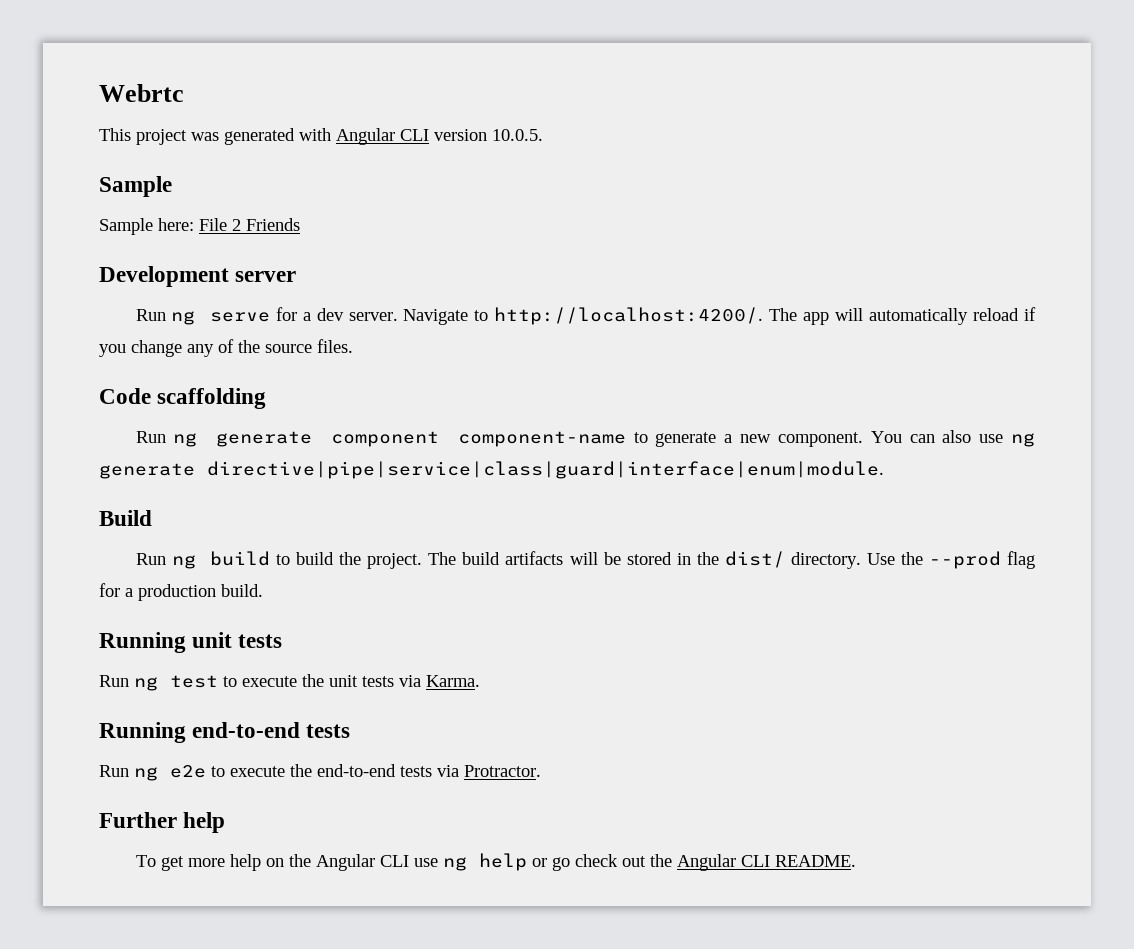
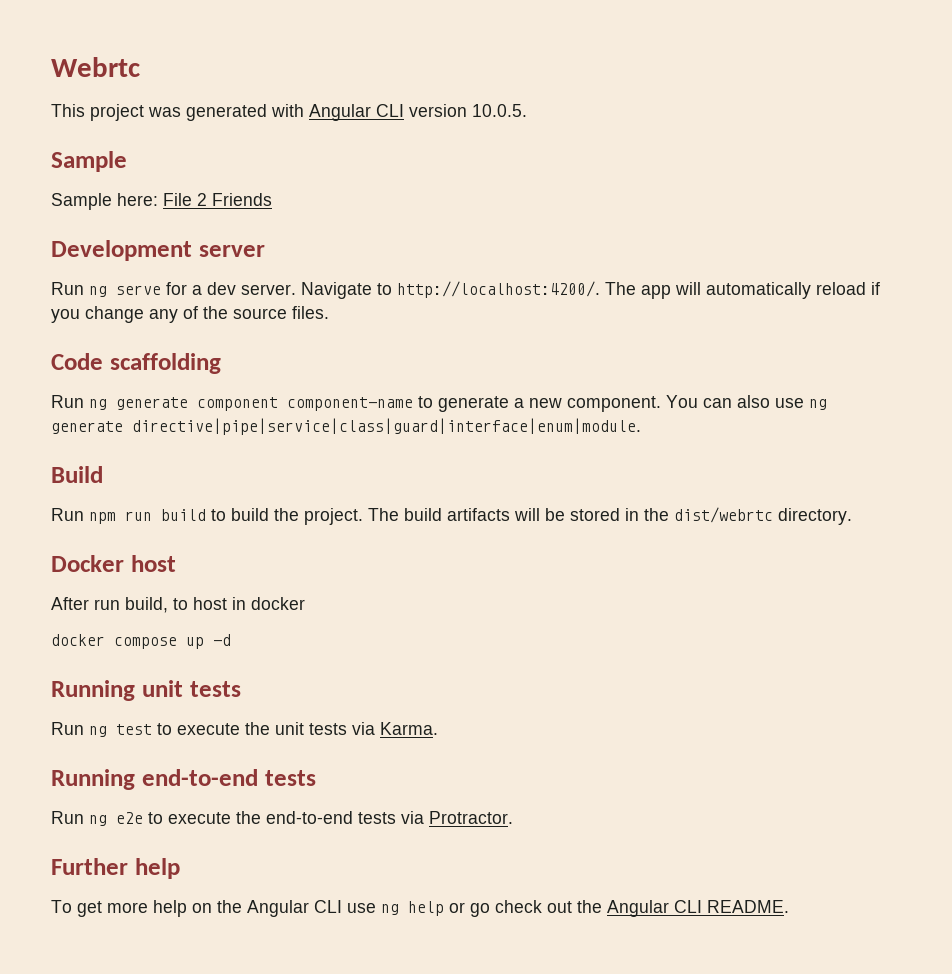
- Run ng build to build the project.
+ Run npm run build to build the project.
- The build artifacts will be stored in the dist/ directory. Use the --prod flag for a production build.
+ The build artifacts will be stored in the dist/webrtc directory.
+ Docker host
+ After run build, to host in docker
+ docker compose up -d

